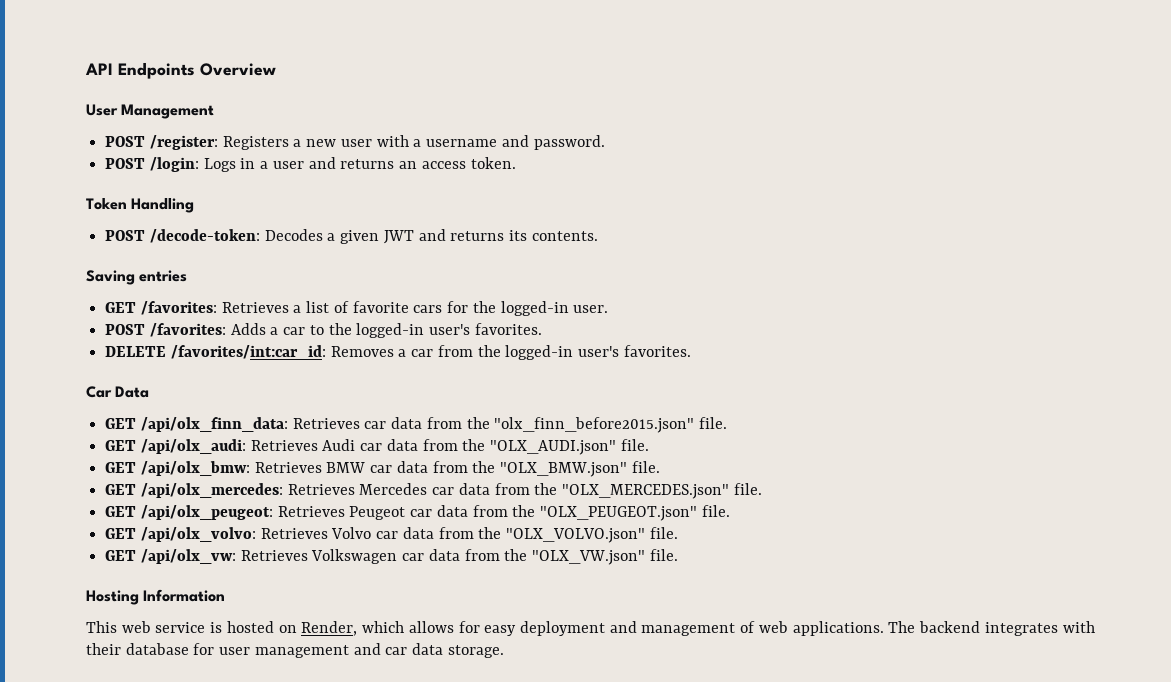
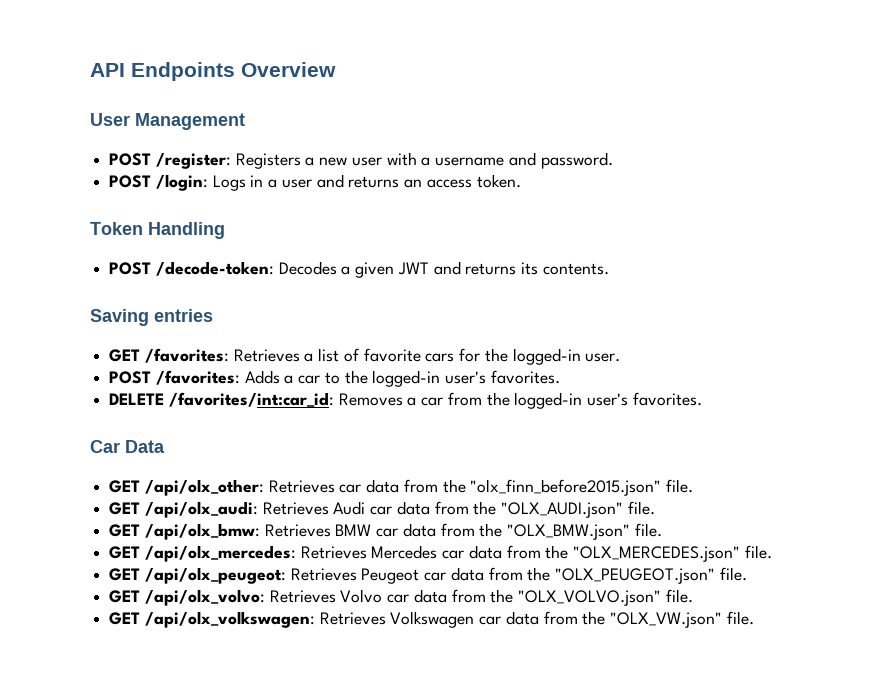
- GET /api/olx_finn_data: Retrieves car data from the "olx_finn_before2015.json" file.
+ GET /api/olx_other: Retrieves car data from the "olx_finn_before2015.json" file.
- GET /api/olx_vw: Retrieves Volkswagen car data from the "OLX_VW.json" file.
+ GET /api/olx_volkswagen: Retrieves Volkswagen car data from the "OLX_VW.json" file.
- Hosting Information
- This web service is hosted on Render, which allows for easy deployment and management of web applications. The backend integrates with their database for user management and car data storage.

